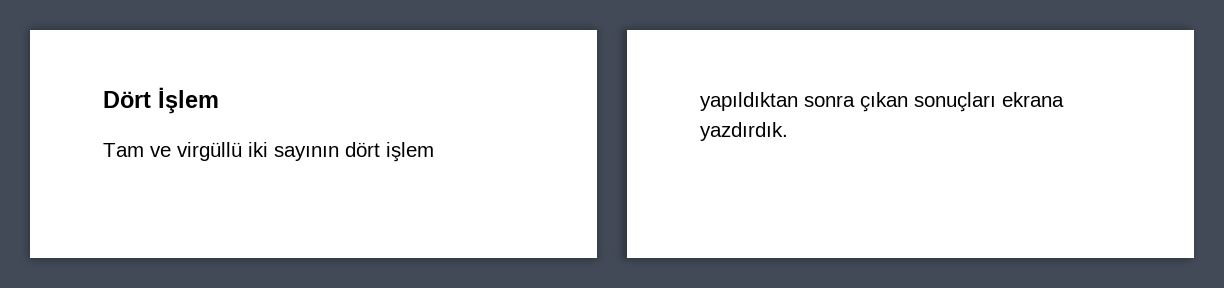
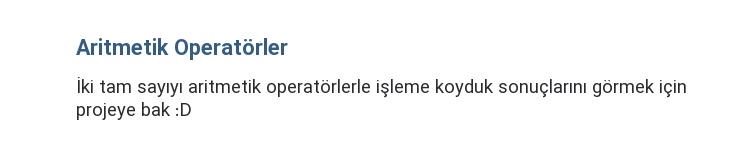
- Dört İşlem
- Tam ve virgüllü iki sayının dört işlem yapıldıktan sonra çıkan sonuçları ekrana yazdırdık.
+ Aritmetik Operatörler
+ İki tam sayıyı aritmetik operatörlerle işleme koyduk sonuçlarını görmek için projeye bak :D

